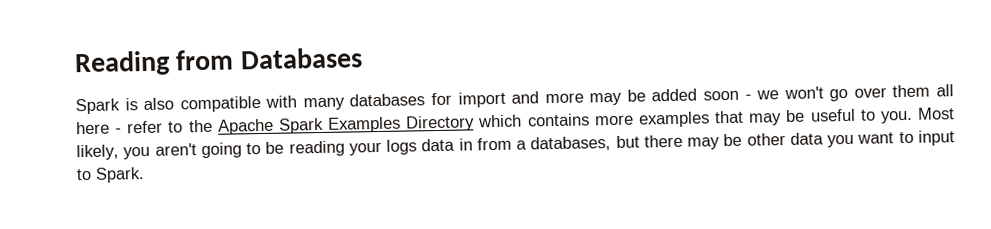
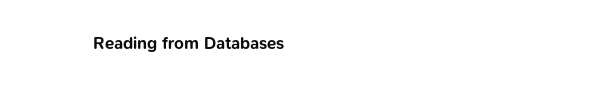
- Spark is also compatible with many databases for import and more may be added soon - we won't go over them all here - refer to the Apache Spark Examples Directory which contains more examples that may be useful to you. Most likely, you aren't going to be reading your logs data in from a databases, but there may be other data you want to input to Spark.

